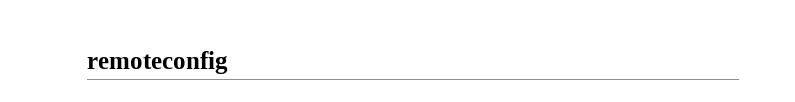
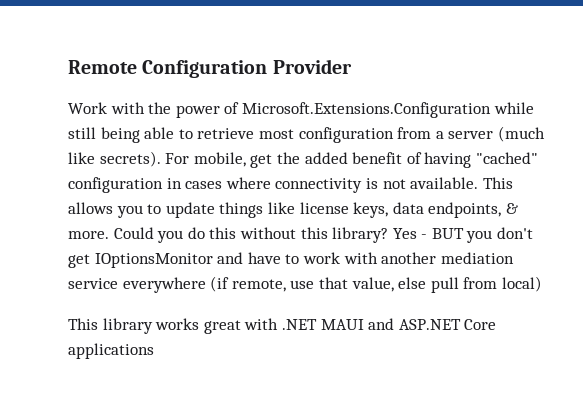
- remoteconfig
+ Remote Configuration Provider
+ Work with the power of Microsoft.Extensions.Configuration while still being able to retrieve most configuration from a server (much like secrets). For mobile, get the added benefit of having "cached" configuration in cases where connectivity is not available. This allows you to update things like license keys, data endpoints, & more. Could you do this without this library? Yes - BUT you don't get IOptionsMonitor and have to work with another mediation service everywhere (if remote, use that value, else pull from local)
+ This library works great with .NET MAUI and ASP.NET Core applications

